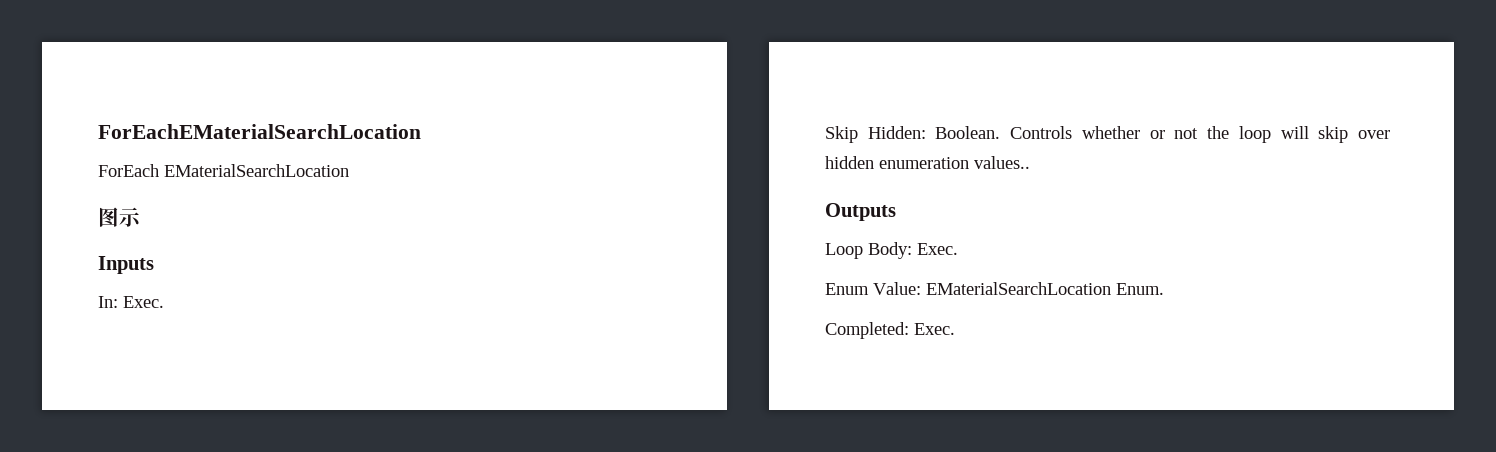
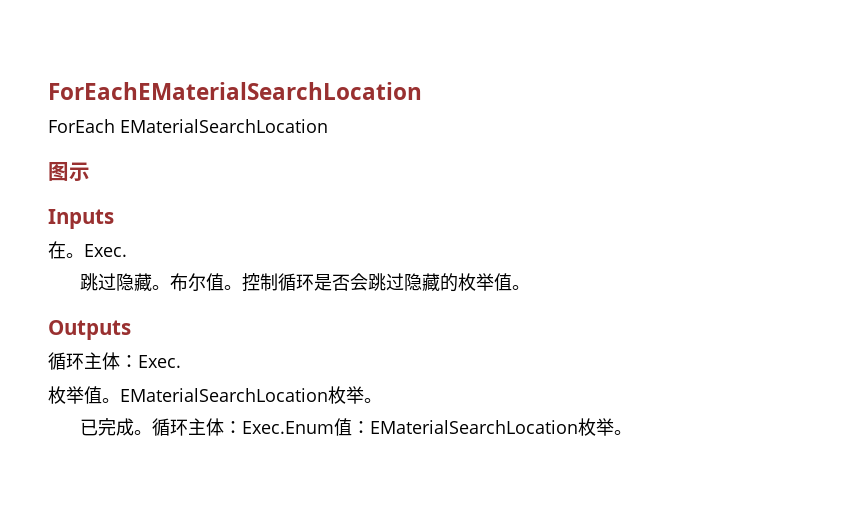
- In: Exec.
- Skip Hidden: Boolean. Controls whether or not the loop will skip over hidden enumeration values..
+ 在。Exec.
+ 跳过隐藏。布尔值。控制循环是否会跳过隐藏的枚举值。
- Loop Body: Exec.
- Enum Value: EMaterialSearchLocation Enum.
- Completed: Exec.
+ 循环主体：Exec.
+ 枚举值。EMaterialSearchLocation枚举。
+ 已完成。循环主体：Exec.Enum值：EMaterialSearchLocation枚举。

